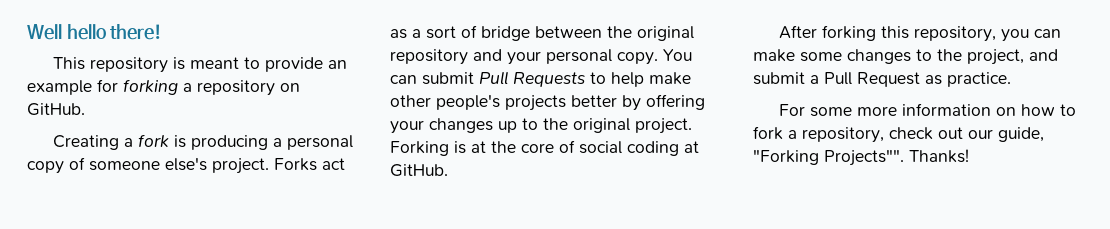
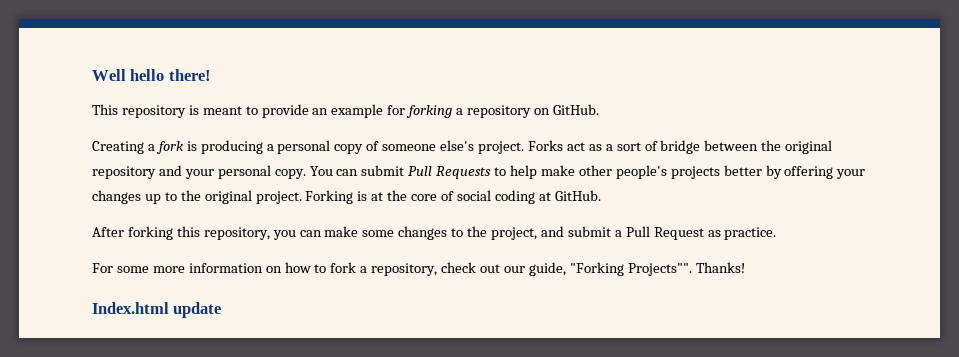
+ Index.html update

